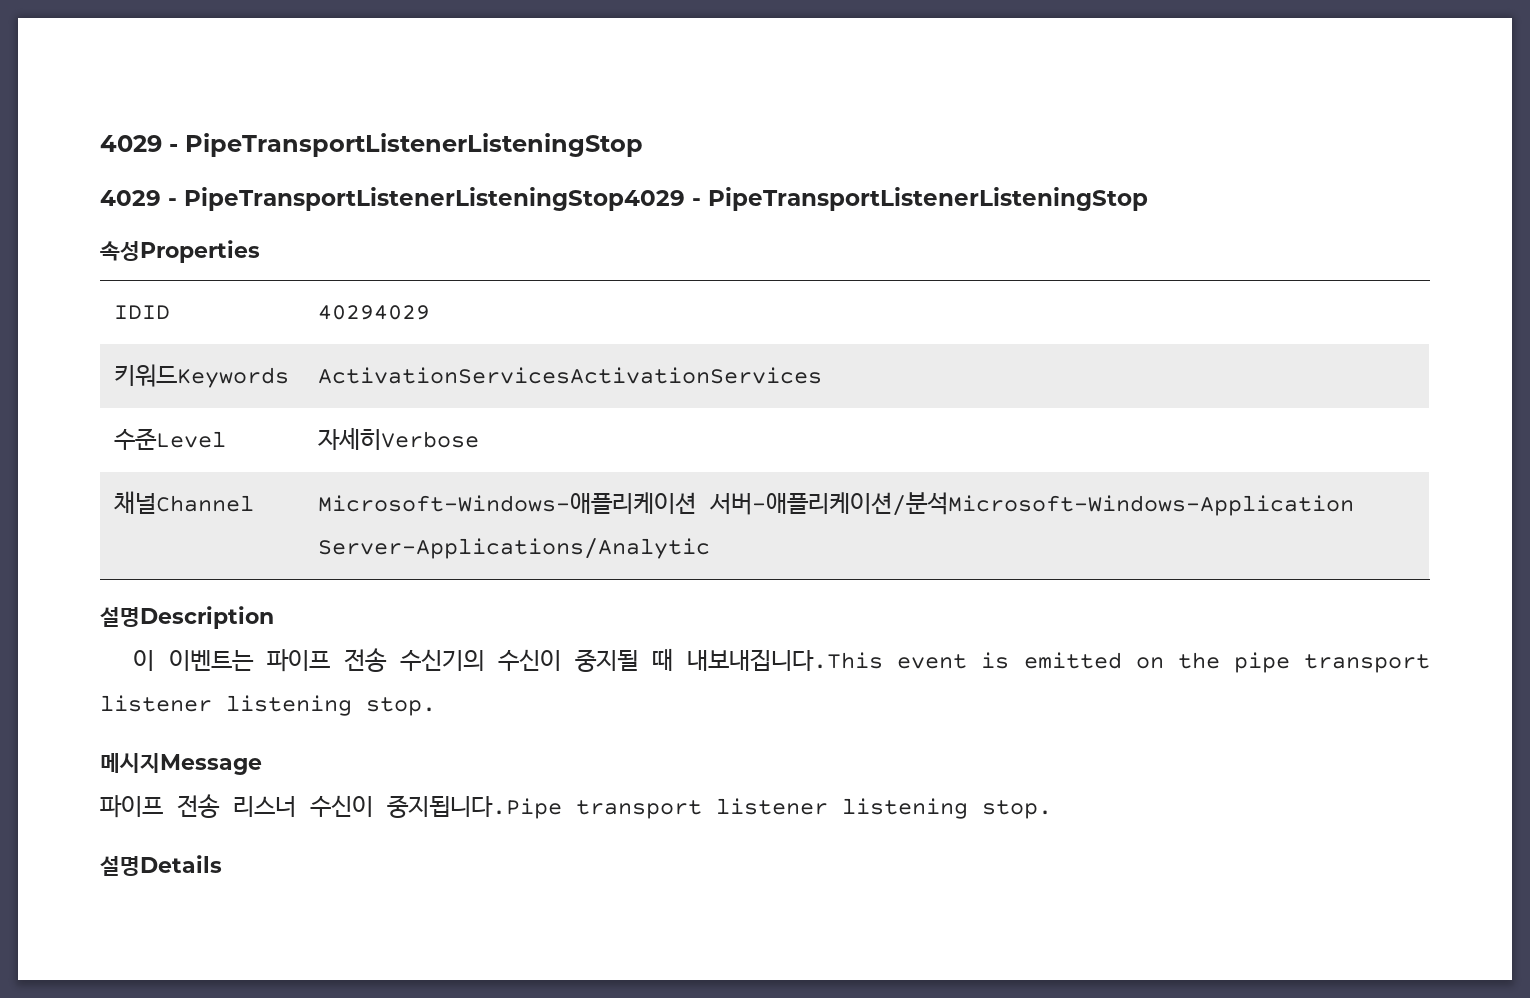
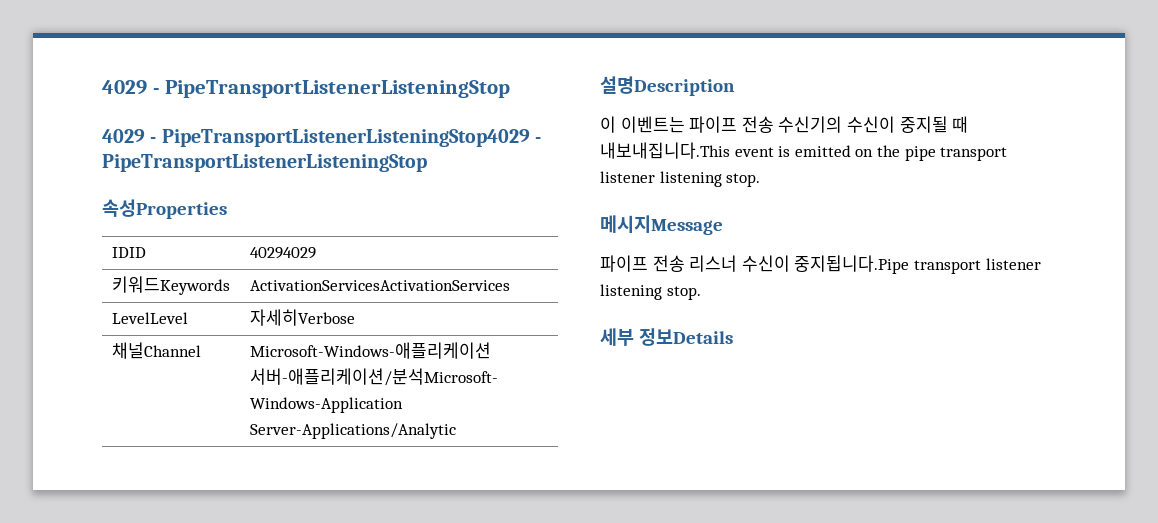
- 수준Level | 자세히Verbose
+ LevelLevel | 자세히Verbose
- 설명Details
+ 세부 정보Details

